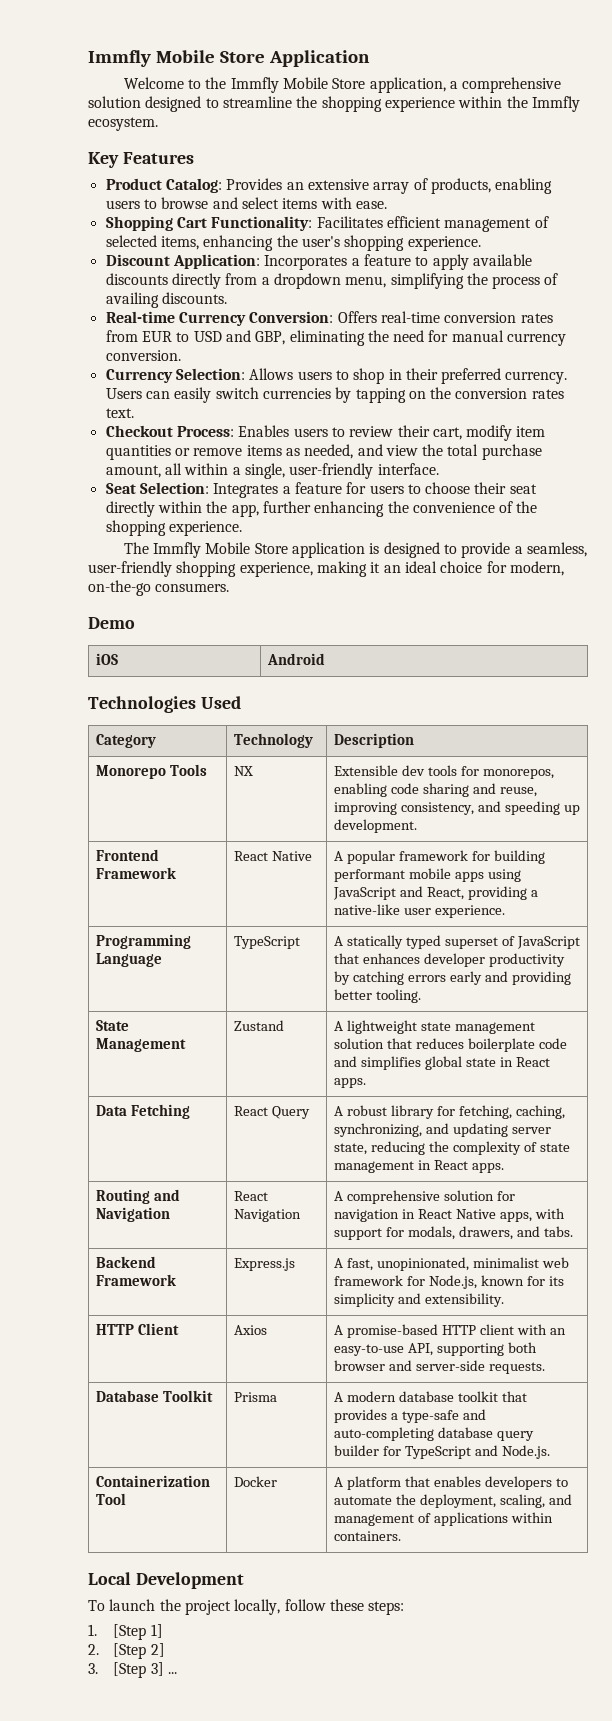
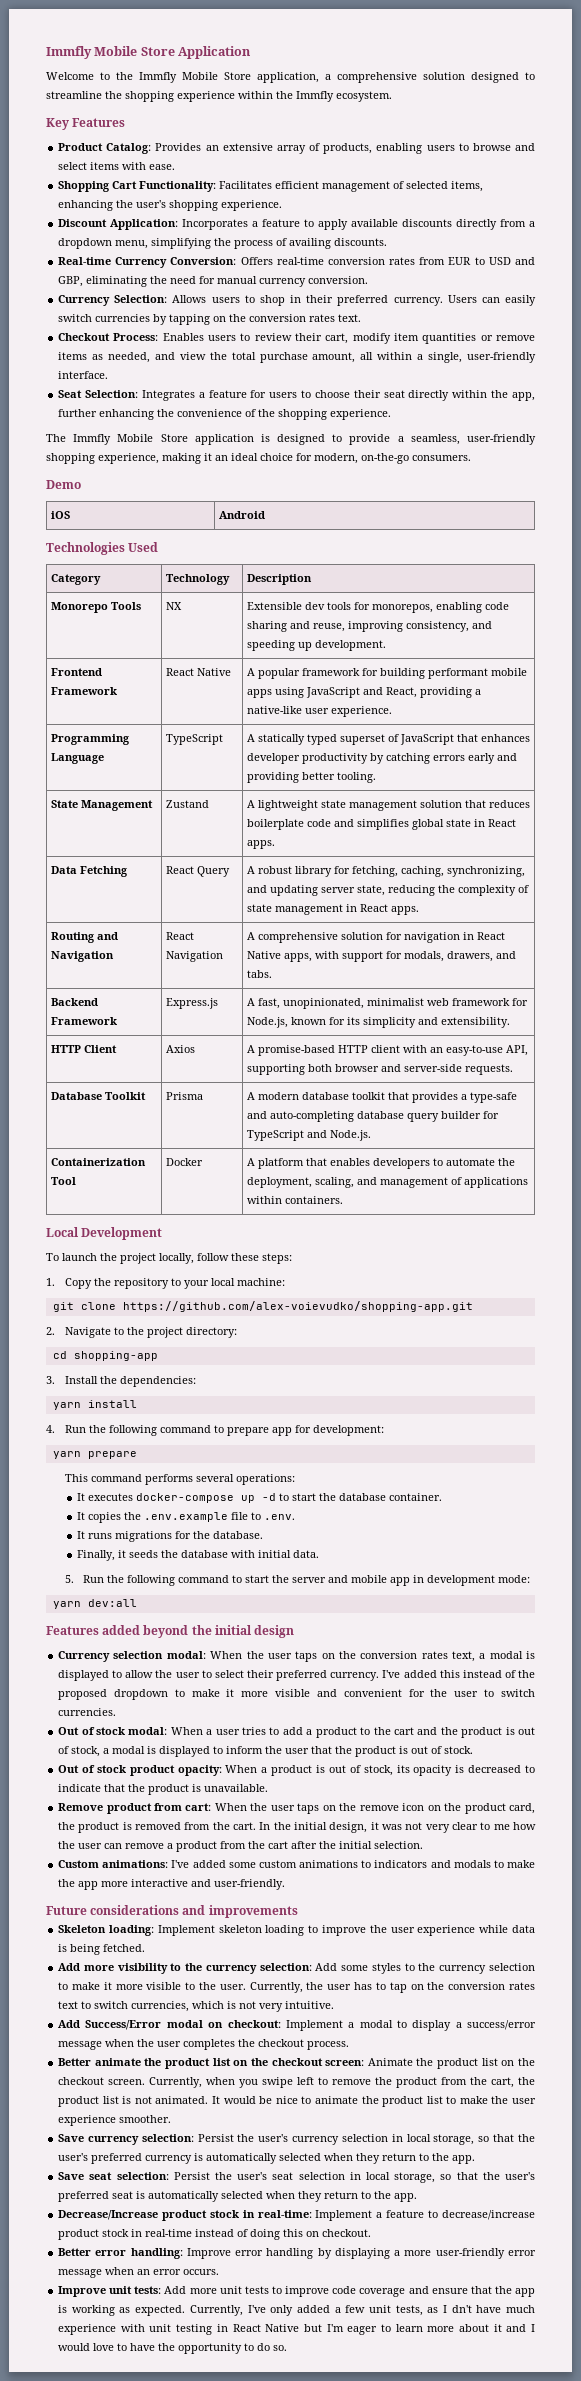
- 1. [Step 1]
- 2. [Step 2]
- 3. [Step 3] ...
+ 1. Copy the repository to your local machine:
+ git clone https://github.com/alex-voievudko/shopping-app.git
+ 2. Navigate to the project directory:
+ cd shopping-app
+ 3. Install the dependencies:
+ yarn install
+ 4. Run the following command to prepare app for development:
+ yarn prepare
+ This command performs several operations:
+ It executes docker-compose up -d to start the database container.
+ It copies the .env.example file to .env.
+ It runs migrations for the database.
+ Finally, it seeds the database with initial data.
+ 5. Run the following command to start the server and mobile app in development mode:
+ yarn dev:all
+ Features added beyond the initial design
+ Currency selection modal: When the user taps on the conversion rates text, a modal is displayed to allow the user to select their preferred currency. I've added this instead of the proposed dropdown to make it more visible and convenient for the user to switch currencies.
+ Out of stock modal: When a user tries to add a product to the cart and the product is out of stock, a modal is displayed to inform the user that the product is out of stock.
+ Out of stock product opacity: When a product is out of stock, its opacity is decreased to indicate that the product is unavailable.
+ Remove product from cart: When the user taps on the remove icon on the product card, the product is removed from the cart. In the initial design, it was not very clear to me how the user can remove a product from the cart after the initial selection.
+ Custom animations: I've added some custom animations to indicators and modals to make the app more interactive and user-friendly.
+ Future considerations and improvements
+ Skeleton loading: Implement skeleton loading to improve the user experience while data is being fetched.
+ Add more visibility to the currency selection: Add some styles to the currency selection to make it more visible to the user. Currently, the user has to tap on the conversion rates text to switch currencies, which is not very intuitive.
+ Add Success/Error modal on checkout: Implement a modal to display a success/error message when the user completes the checkout process.
+ Better animate the product list on the checkout screen: Animate the product list on the checkout screen. Currently, when you swipe left to remove the product from the cart, the product list is not animated. It would be nice to animate the product list to make the user experience smoother.
+ Save currency selection: Persist the user's currency selection in local storage, so that the user's preferred currency is automatically selected when they return to the app.
+ Save seat selection: Persist the user's seat selection in local storage, so that the user's preferred seat is automatically selected when they return to the app.
+ Decrease/Increase product stock in real-time: Implement a feature to decrease/increase product stock in real-time instead of doing this on checkout.
+ Better error handling: Improve error handling by displaying a more user-friendly error message when an error occurs.
+ Improve unit tests: Add more unit tests to improve code coverage and ensure that the app is working as expected. Currently, I've only added a few unit tests, as I dn't have much experience with unit testing in React Native but I'm eager to learn more about it and I would love to have the opportunity to do so.

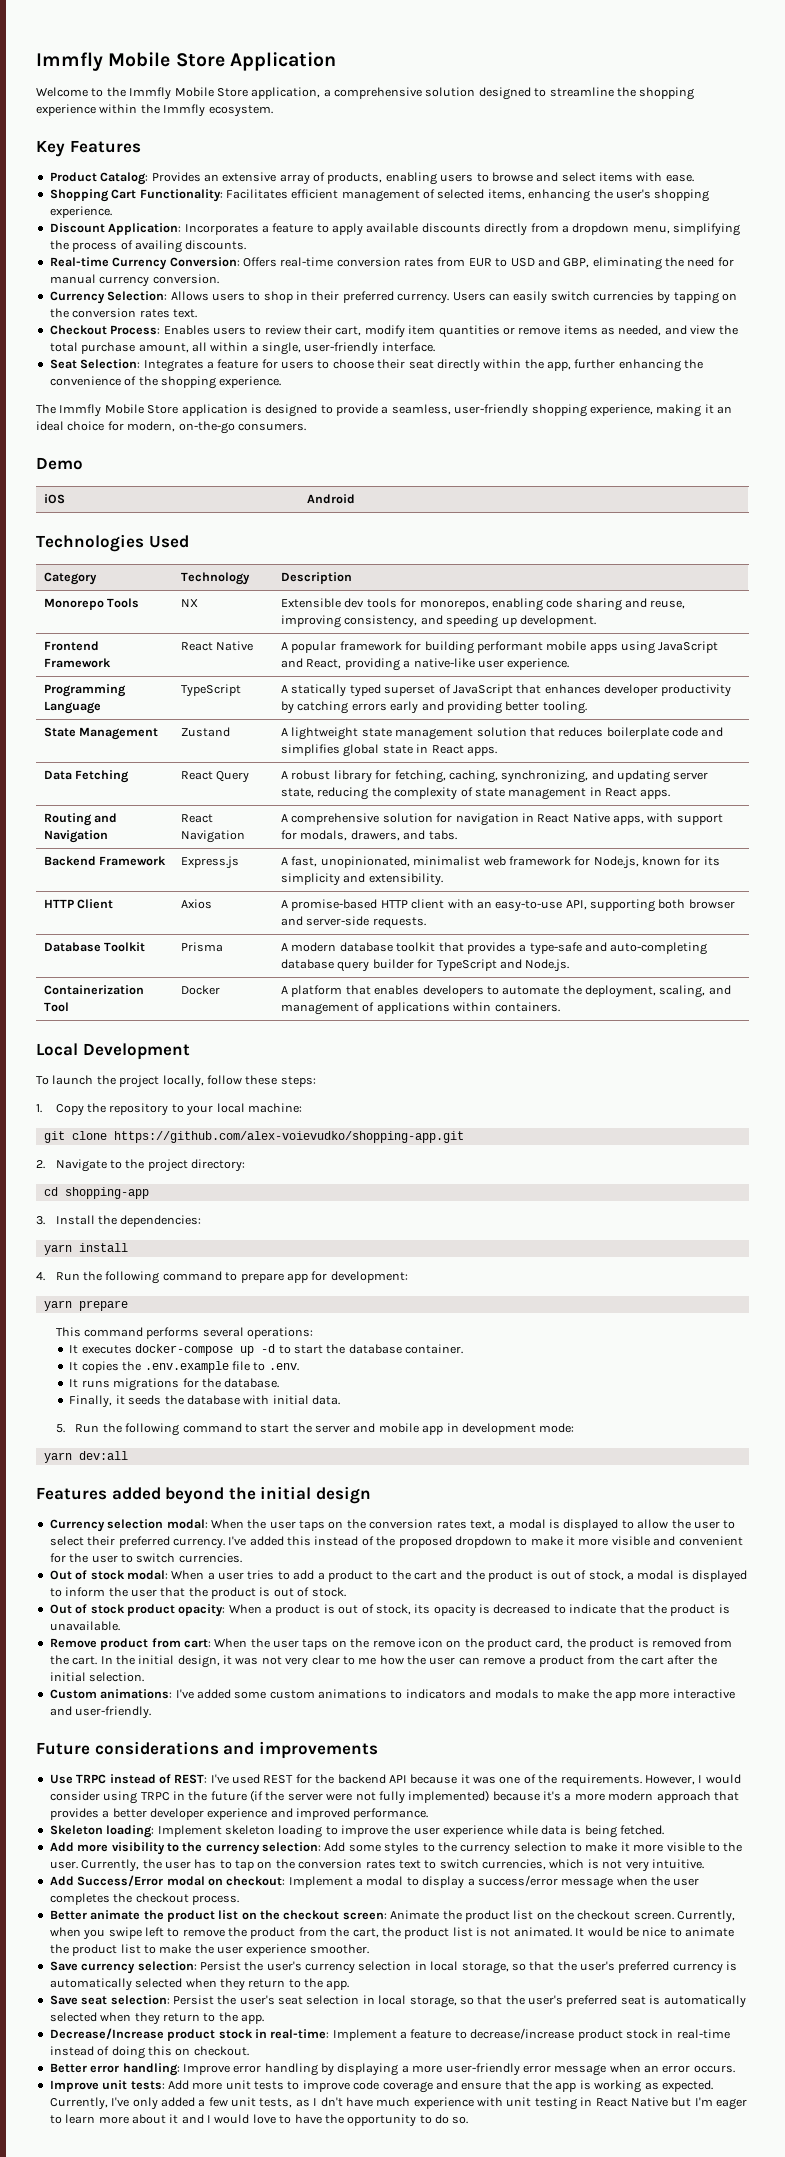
+ Use TRPC instead of REST: I've used REST for the backend API because it was one of the requirements. However, I would consider using TRPC in the future (if the server were not fully implemented) because it's a more modern approach that provides a better developer experience and improved performance.

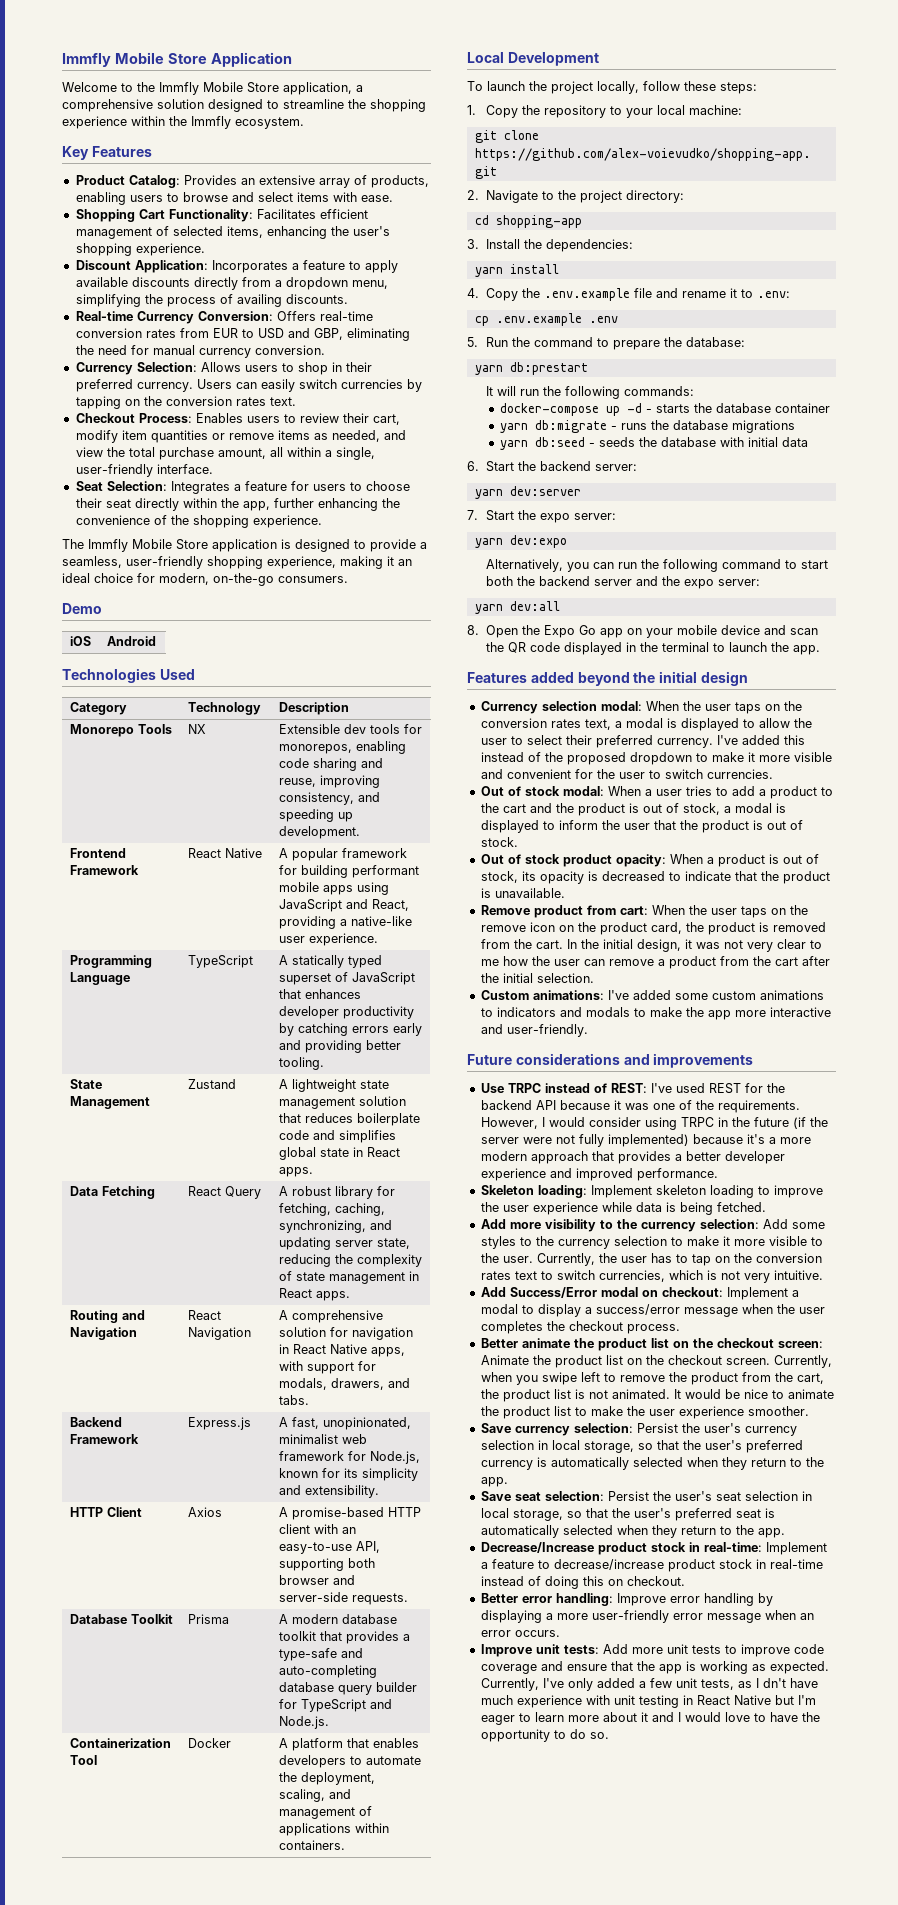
- 4. Run the following command to prepare app for development:
- yarn prepare
- This command performs several operations:
- It executes docker-compose up -d to start the database container.
- It copies the .env.example file to .env.
- It runs migrations for the database.
- Finally, it seeds the database with initial data.
- 5. Run the following command to start the server and mobile app in development mode:
+ 4. Copy the .env.example file and rename it to .env:
+ cp .env.example .env
+ 5. Run the command to prepare the database:
+ yarn db:prestart
+ It will run the following commands:
+ docker-compose up -d - starts the database container
+ yarn db:migrate - runs the database migrations
+ yarn db:seed - seeds the database with initial data
+ 6. Start the backend server:
+ yarn dev:server
+ 7. Start the expo server:
+ yarn dev:expo
+ Alternatively, you can run the following command to start both the backend server and the expo server:
  yarn dev:all
+ 8. Open the Expo Go app on your mobile device and scan the QR code displayed in the terminal to launch the app.

